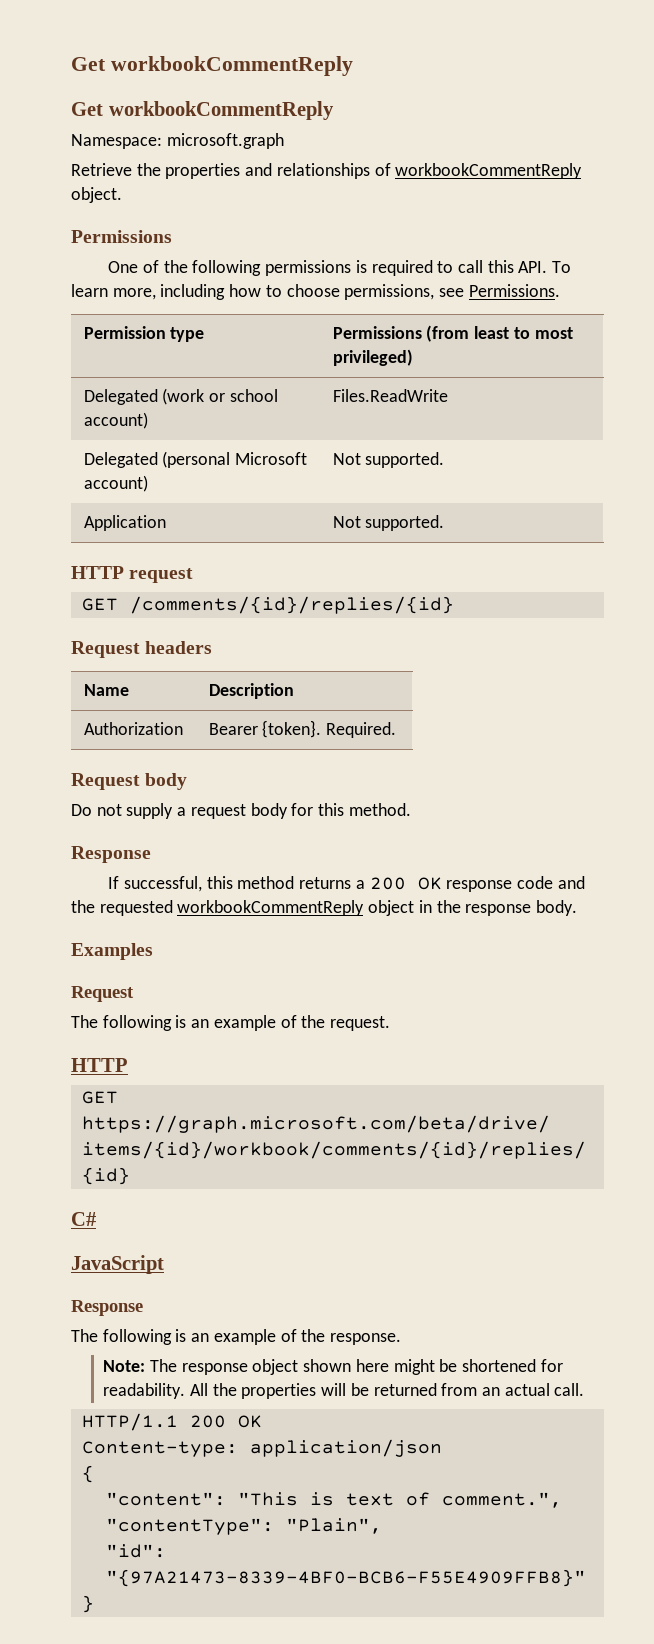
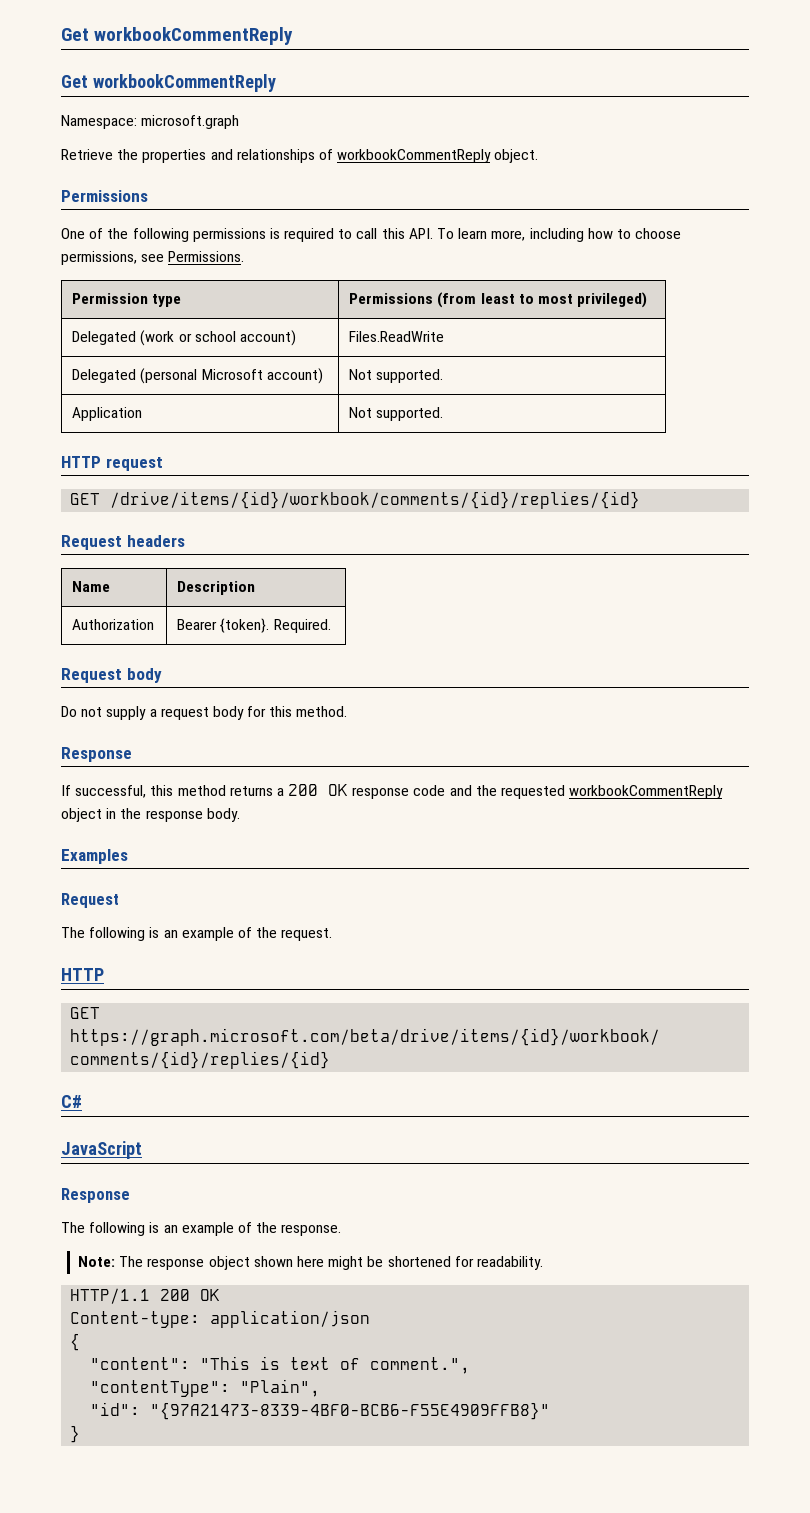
- GET /comments/{id}/replies/{id}
+ GET /drive/items/{id}/workbook/comments/{id}/replies/{id}
- All the properties will be returned from an actual call.

